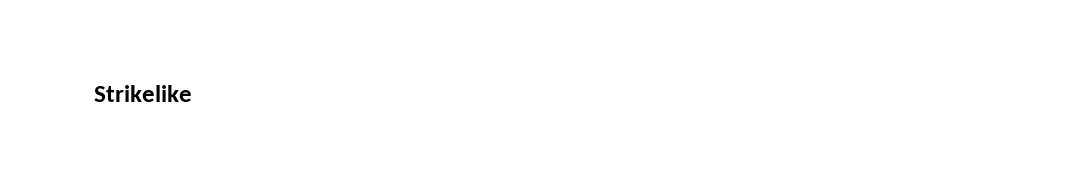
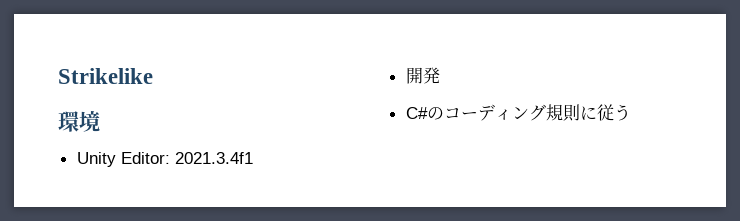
+ 環境
+ Unity Editor: 2021.3.4f1
+ 開発
+ C#のコーディング規則に従う

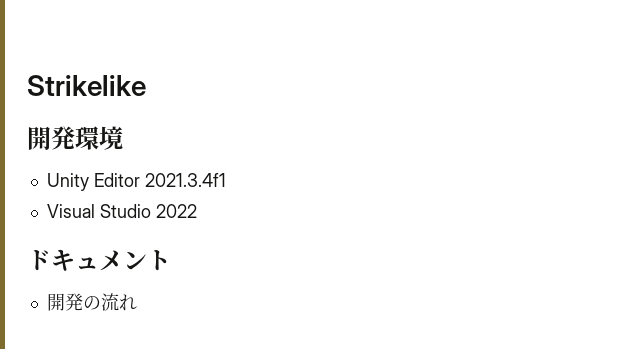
- 環境
+ 開発環境
- Unity Editor: 2021.3.4f1
+ Unity Editor 2021.3.4f1
- 開発
- C#のコーディング規則に従う
+ Visual Studio 2022
+ ドキュメント
+ 開発の流れ

